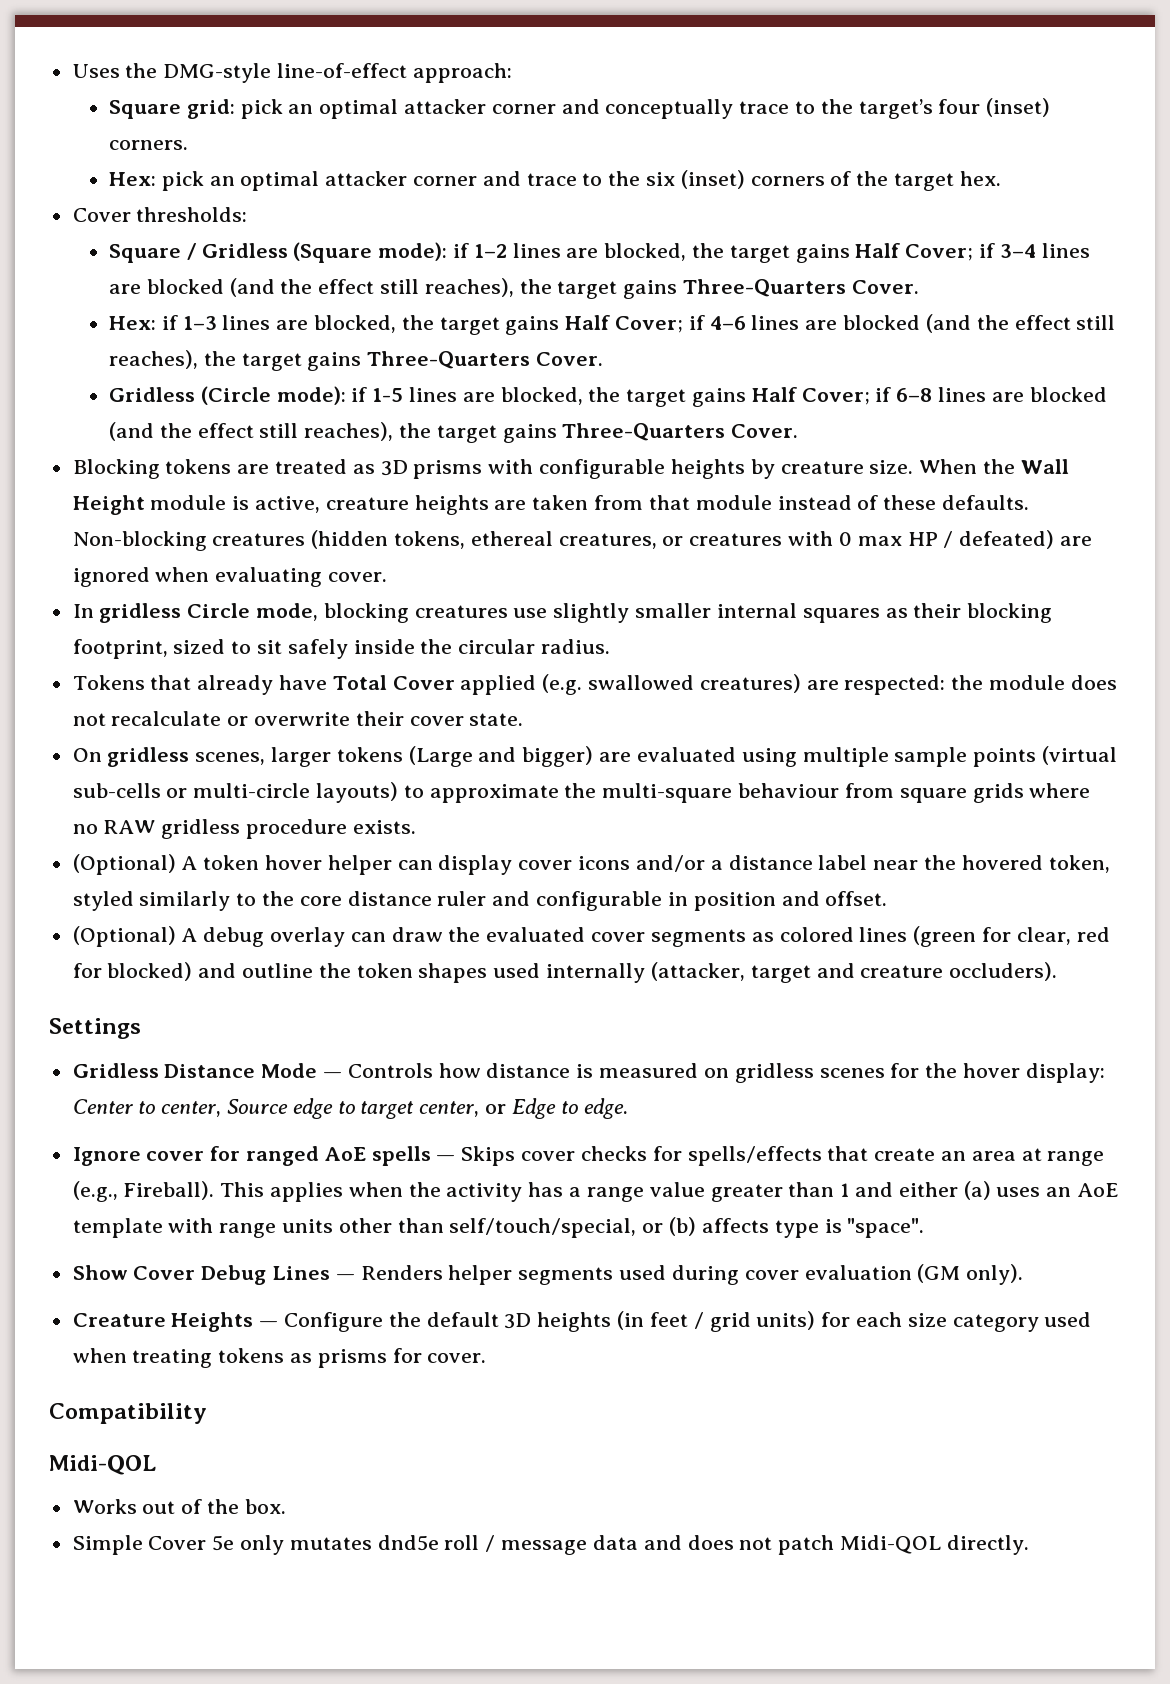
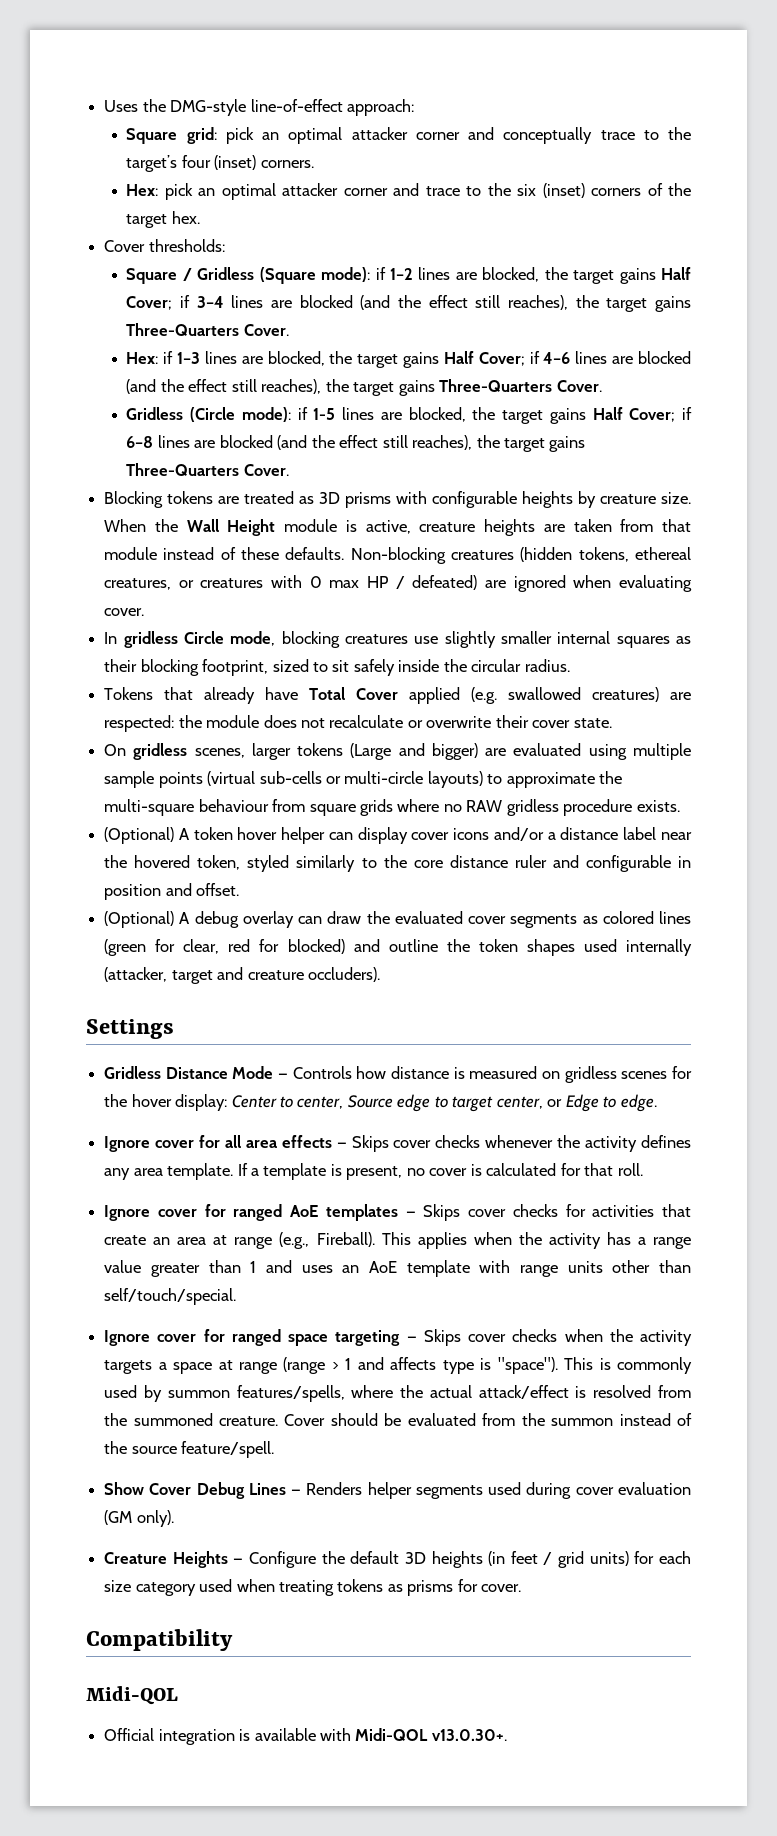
+ Ignore cover for all area effects — Skips cover checks whenever the activity defines any area template. If a template is present, no cover is calculated for that roll.
- Ignore cover for ranged AoE spells — Skips cover checks for spells/effects that create an area at range (e.g., Fireball).
+ Ignore cover for ranged AoE templates — Skips cover checks for activities that create an area at range (e.g., Fireball).
- This applies when the activity has a range value greater than 1 and either (a) uses an AoE template with range units other than self/touch/special, or (b) affects type is "space".
+ This applies when the activity has a range value greater than 1 and uses an AoE template with range units other than self/touch/special.
+ Ignore cover for ranged space targeting — Skips cover checks when the activity targets a space at range (range > 1 and affects type is "space"). This is commonly used by summon features/spells, where the actual attack/effect is resolved from the summoned creature. Cover should be evaluated from the summon instead of the source feature/spell.
- Works out of the box.
- Simple Cover 5e only mutates dnd5e roll / message data and does not patch Midi-QOL directly.
+ Official integration is available with Midi-QOL v13.0.30+.

